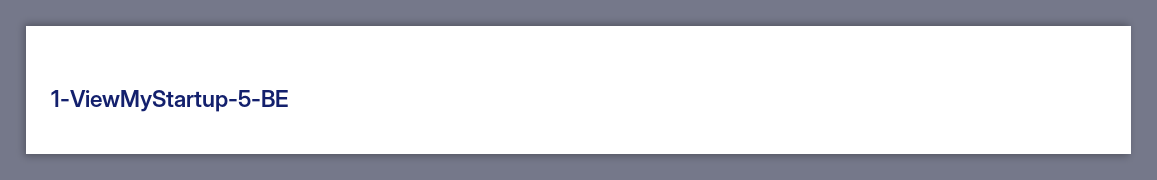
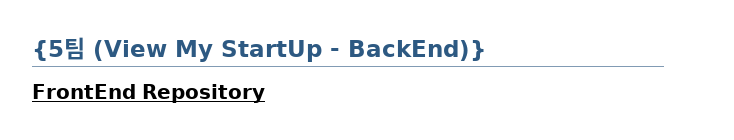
- 1-ViewMyStartup-5-BE
+ {5팀 (View My StartUp - BackEnd)}
+ FrontEnd Repository

